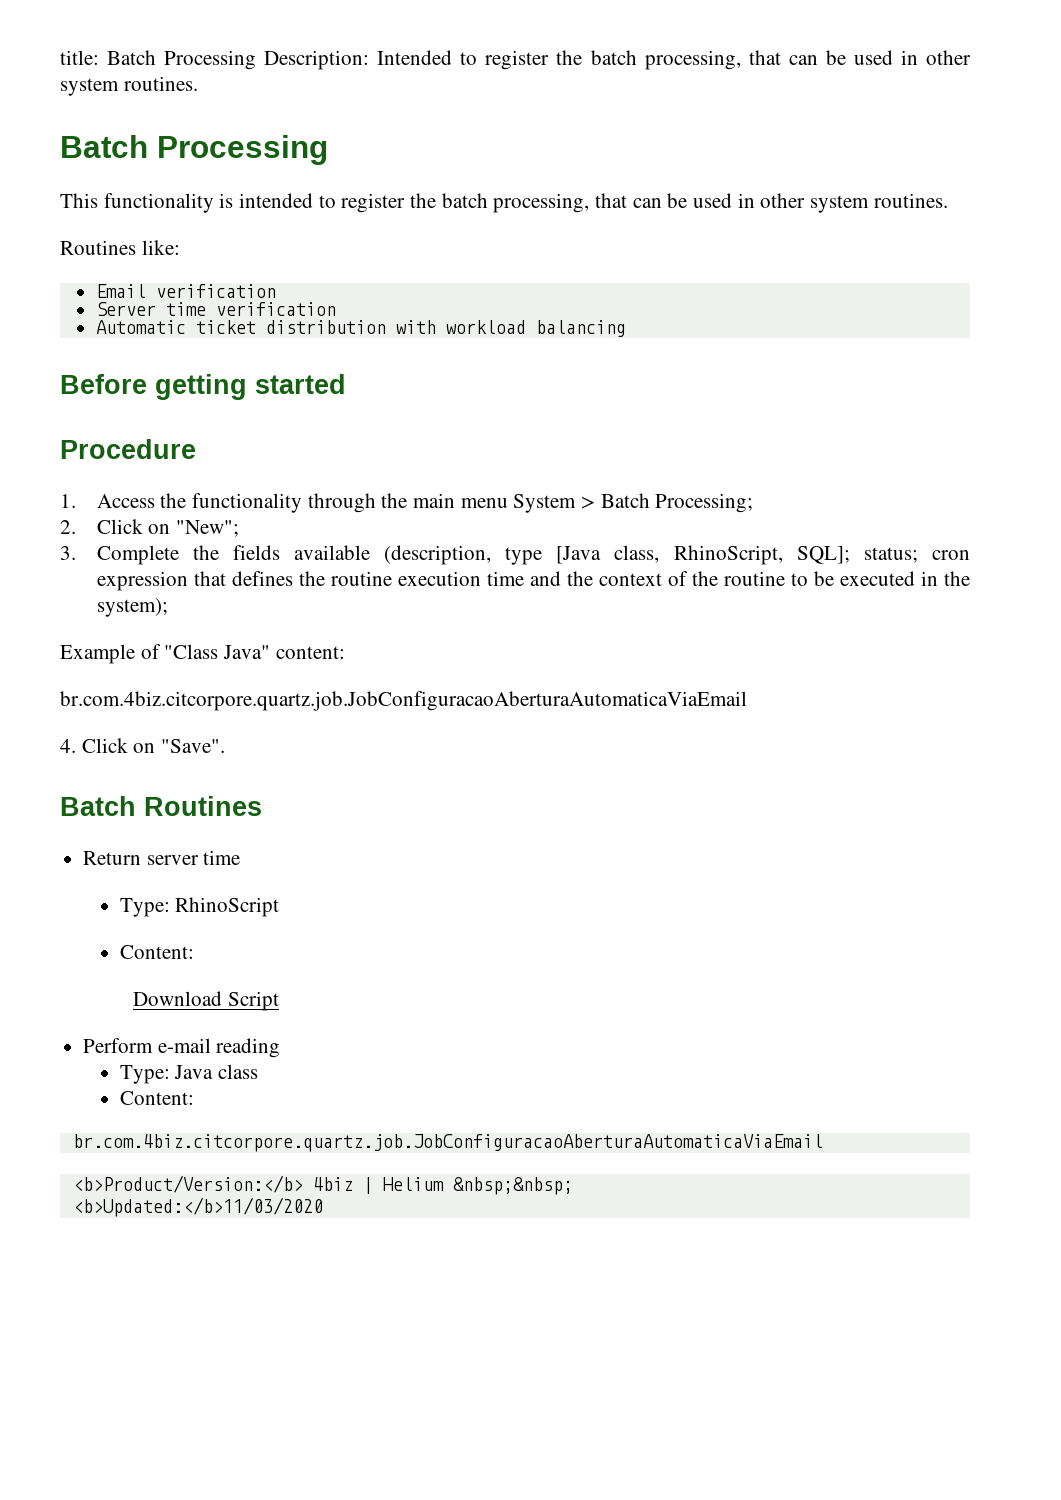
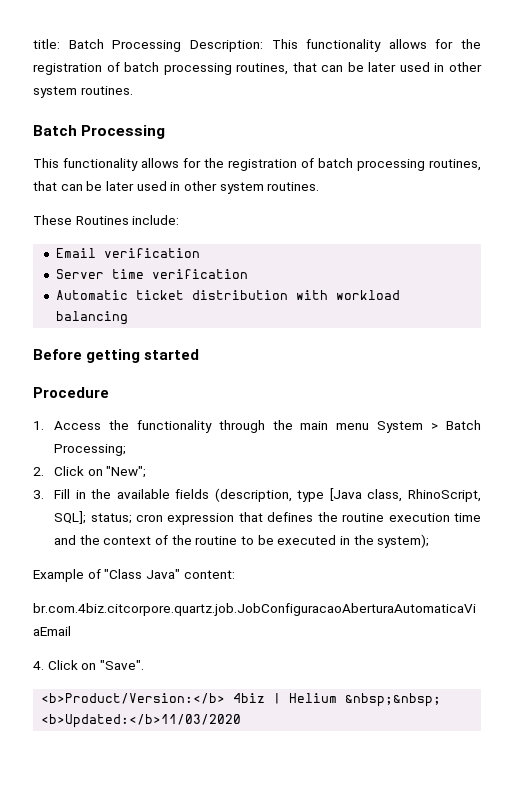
- title: Batch Processing Description: Intended to register the batch processing, that can be used in other system routines.
+ title: Batch Processing Description: This functionality allows for the registration of batch processing routines, that can be later used in other system routines.
  Batch Processing
- This functionality is intended to register the batch processing, that can be used in other system routines.
- Routines like:
+ This functionality allows for the registration of batch processing routines, that can be later used in other system routines.
+ These Routines include:
- 3. Complete the fields available (description, type [Java class, RhinoScript, SQL]; status; cron expression that defines the routine execution time and the context of the routine to be executed in the system);
+ 3. Fill in the available fields (description, type [Java class, RhinoScript, SQL]; status; cron expression that defines the routine execution time and the context of the routine to be executed in the system);
- Batch Routines
- Return server time
- Type: RhinoScript
- Content:
- Download Script
- Perform e-mail reading
- Type: Java class
- Content:
- br.com.4biz.citcorpore.quartz.job.JobConfiguracaoAberturaAutomaticaViaEmail

